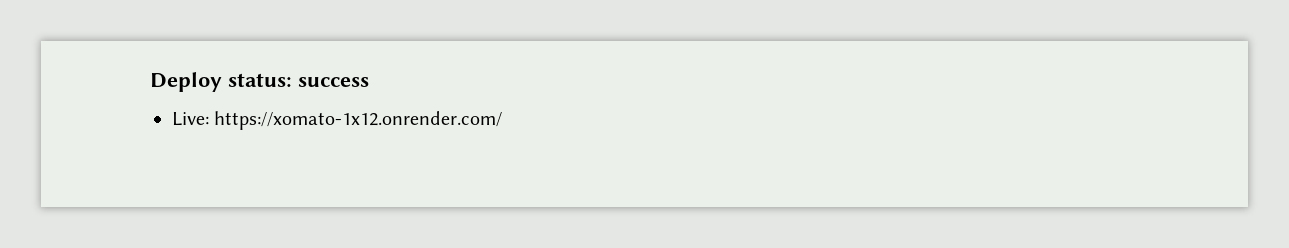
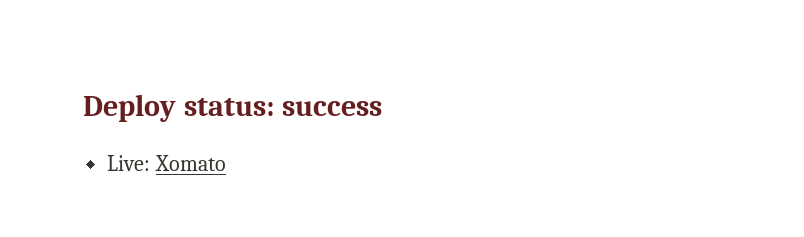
- Live: https://xomato-1x12.onrender.com/
+ Live: Xomato

